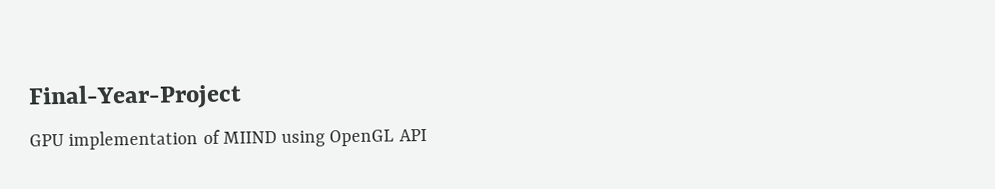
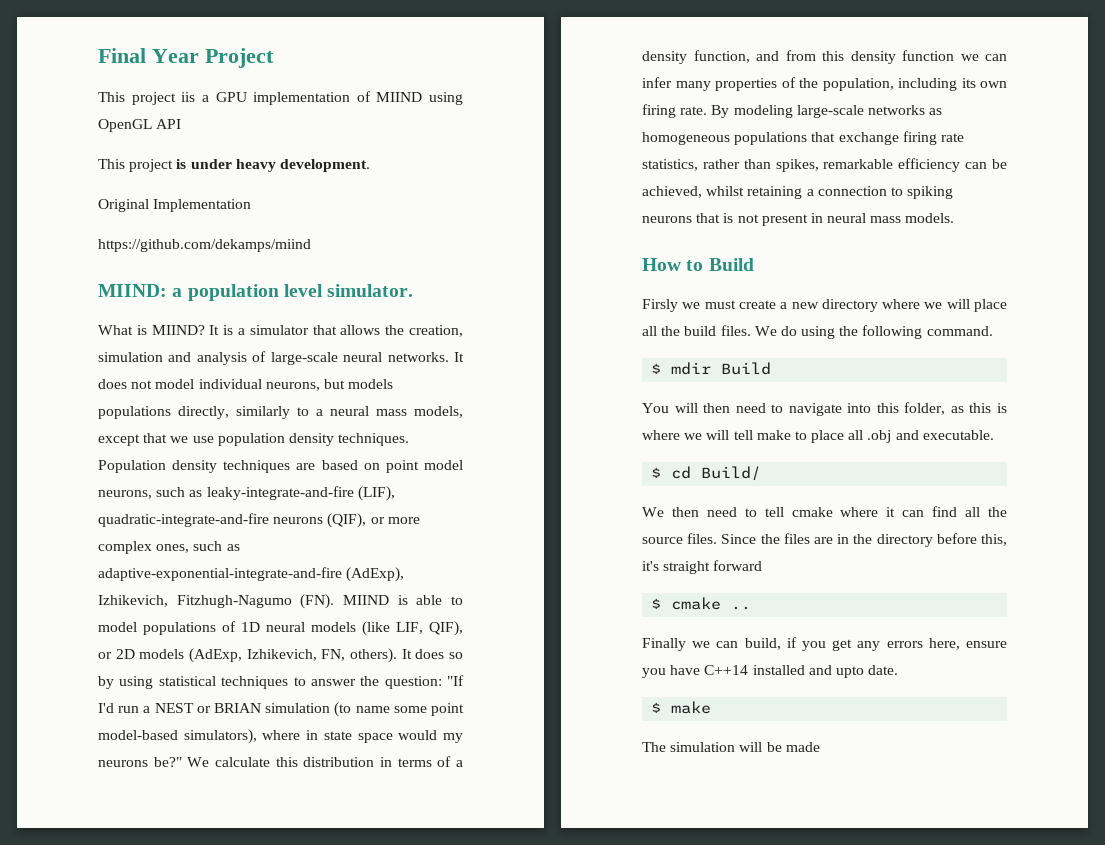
- Final-Year-Project
- GPU implementation of MIIND using OpenGL API
+ Final Year Project
+ This project iis a GPU implementation of MIIND using OpenGL API
+ This project is under heavy development.
+ Original Implementation
+ https://github.com/dekamps/miind
+ MIIND: a population level simulator.
+ What is MIIND? It is a simulator that allows the creation, simulation and analysis of large-scale neural networks. It does not model individual neurons, but models populations directly, similarly to a neural mass models, except that we use population density techniques. Population density techniques are based on point model neurons, such as leaky-integrate-and-fire (LIF), quadratic-integrate-and-fire neurons (QIF), or more complex ones, such as adaptive-exponential-integrate-and-fire (AdExp), Izhikevich, Fitzhugh-Nagumo (FN). MIIND is able to model populations of 1D neural models (like LIF, QIF), or 2D models (AdExp, Izhikevich, FN, others). It does so by using statistical techniques to answer the question: "If I'd run a NEST or BRIAN simulation (to name some point model-based simulators), where in state space would my neurons be?" We calculate this distribution in terms of a density function, and from this density function we can infer many properties of the population, including its own firing rate. By modeling large-scale networks as homogeneous populations that exchange firing rate statistics, rather than spikes, remarkable efficiency can be achieved, whilst retaining a connection to spiking neurons that is not present in neural mass models.
+ How to Build
+ Firsly we must create a new directory where we will place all the build files. We do using the following command.
+ $ mdir Build
+ You will then need to navigate into this folder, as this is where we will tell make to place all .obj and executable.
+ $ cd Build/
+ We then need to tell cmake where it can find all the source files. Since the files are in the directory before this, it's straight forward
+ $ cmake ..
+ Finally we can build, if you get any errors here, ensure you have C++14 installed and upto date.
+ $ make
+ The simulation will be made

